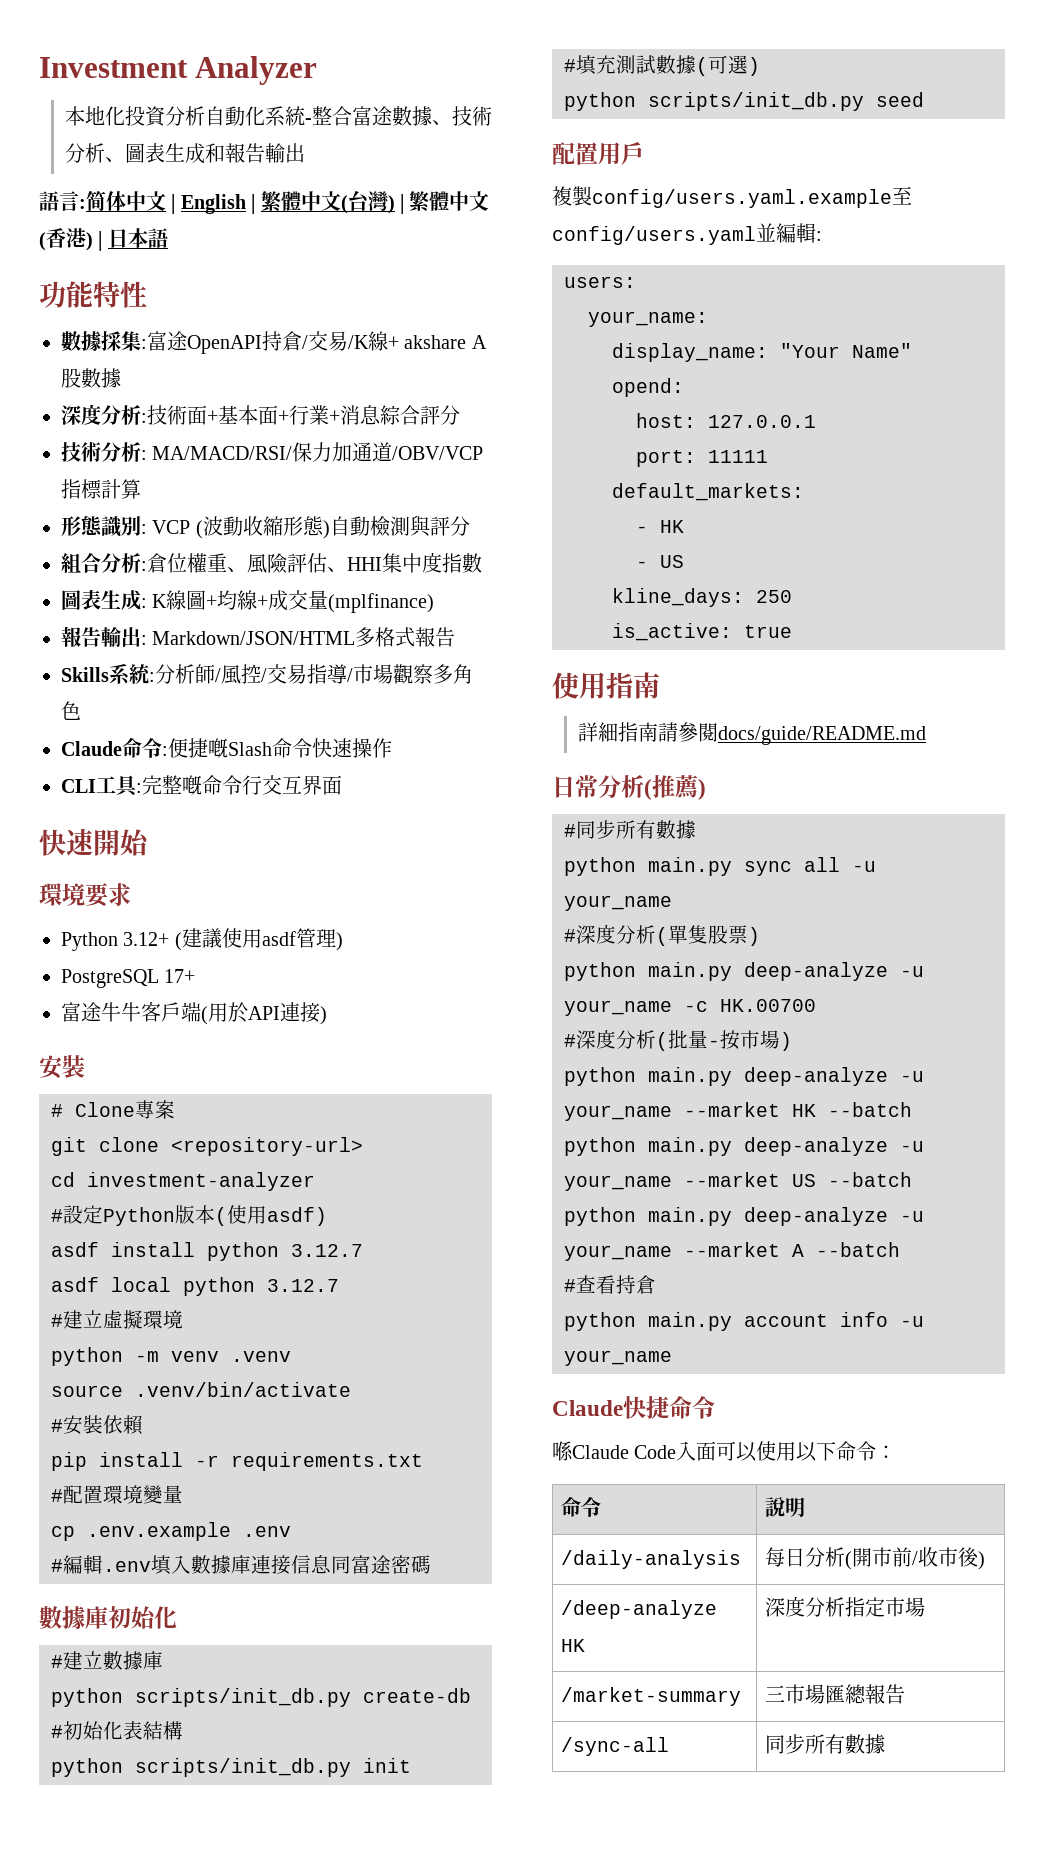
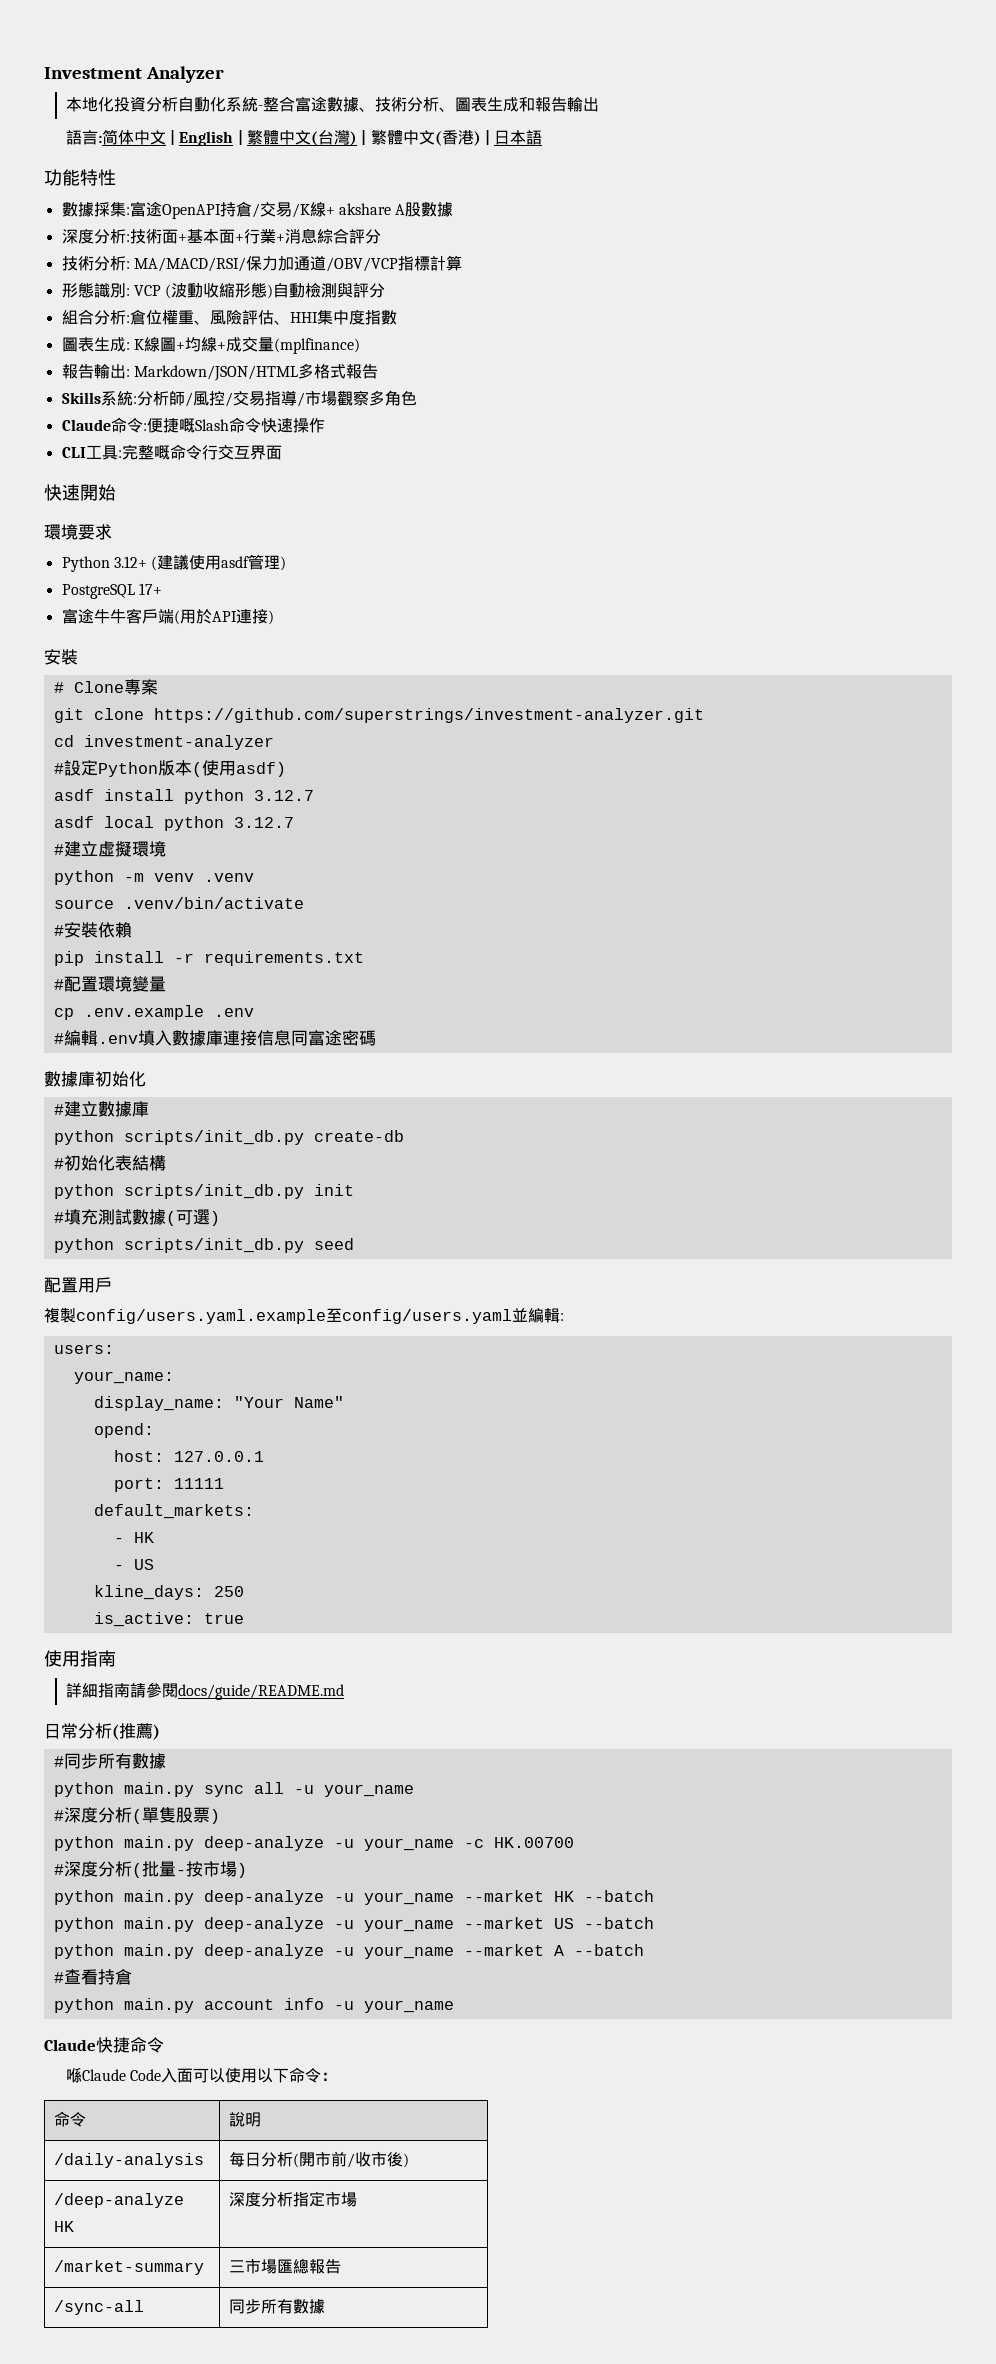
- git clone <repository-url>
+ git clone https://github.com/superstrings/investment-analyzer.git

